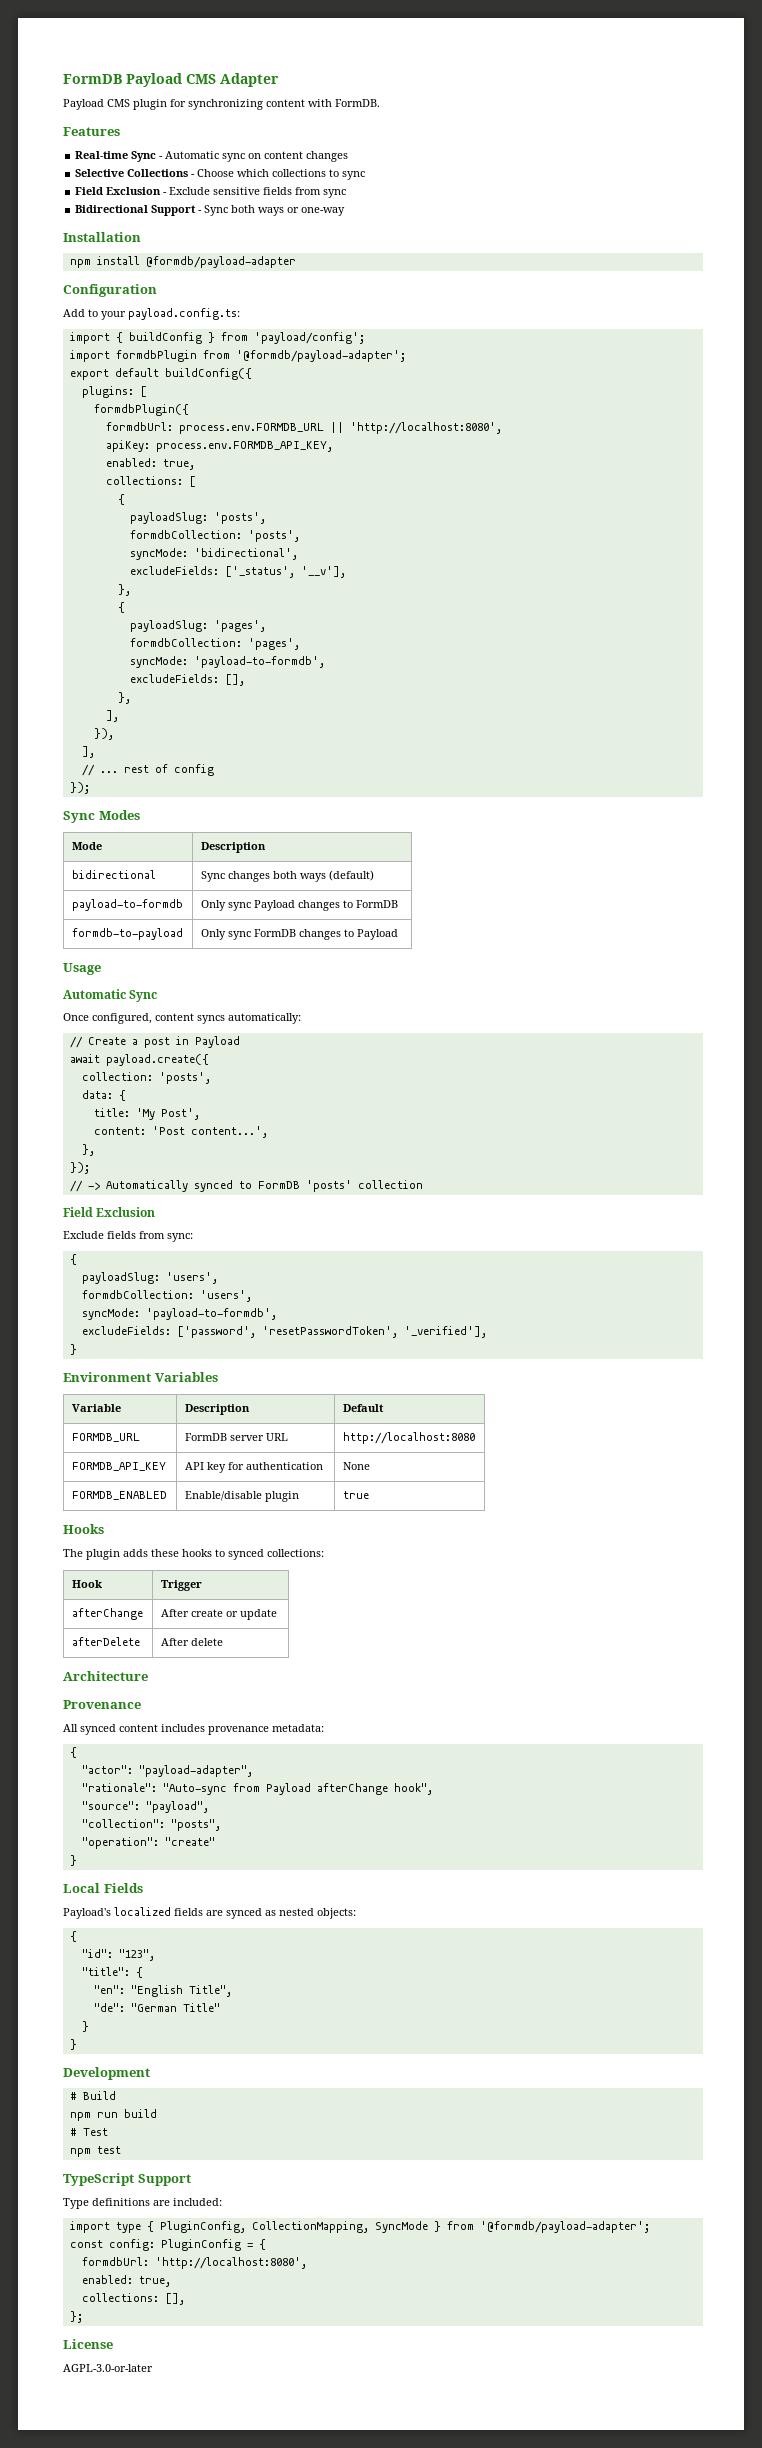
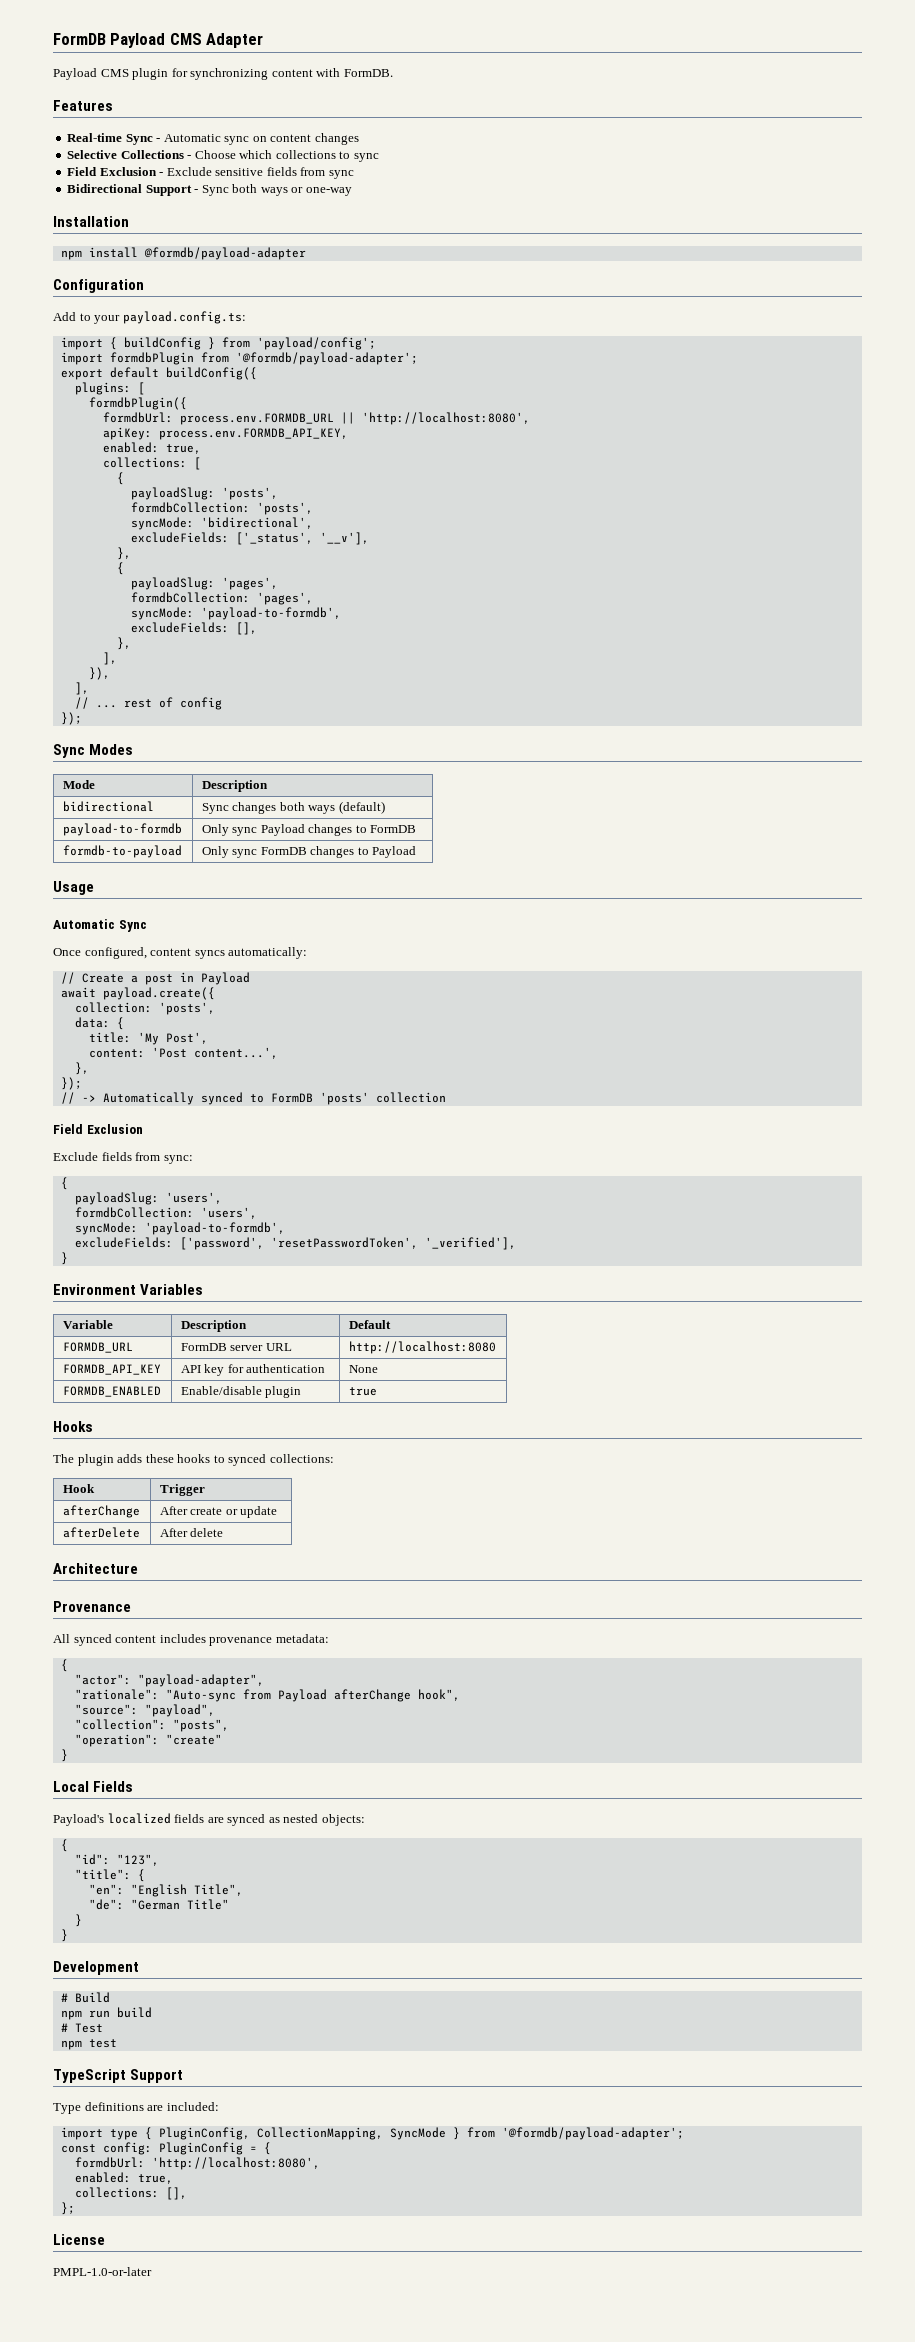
- AGPL-3.0-or-later
+ PMPL-1.0-or-later

